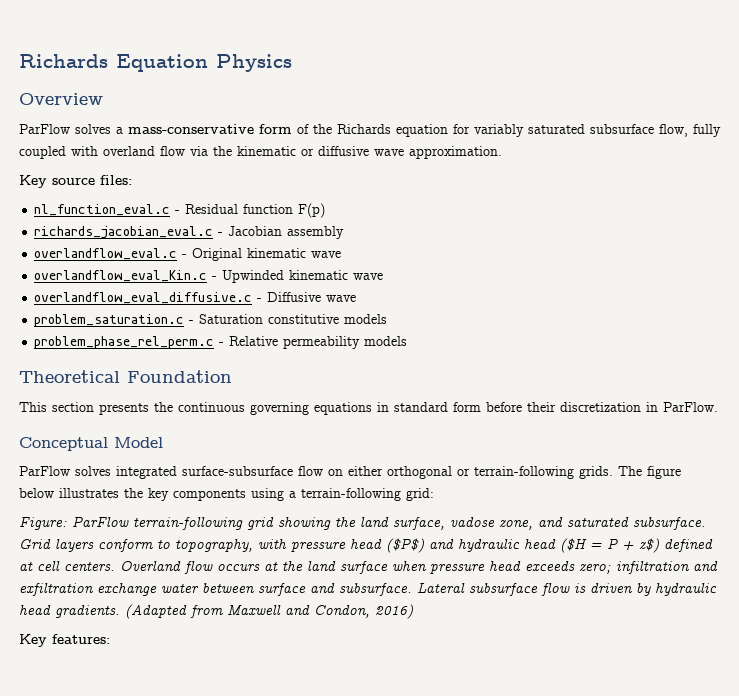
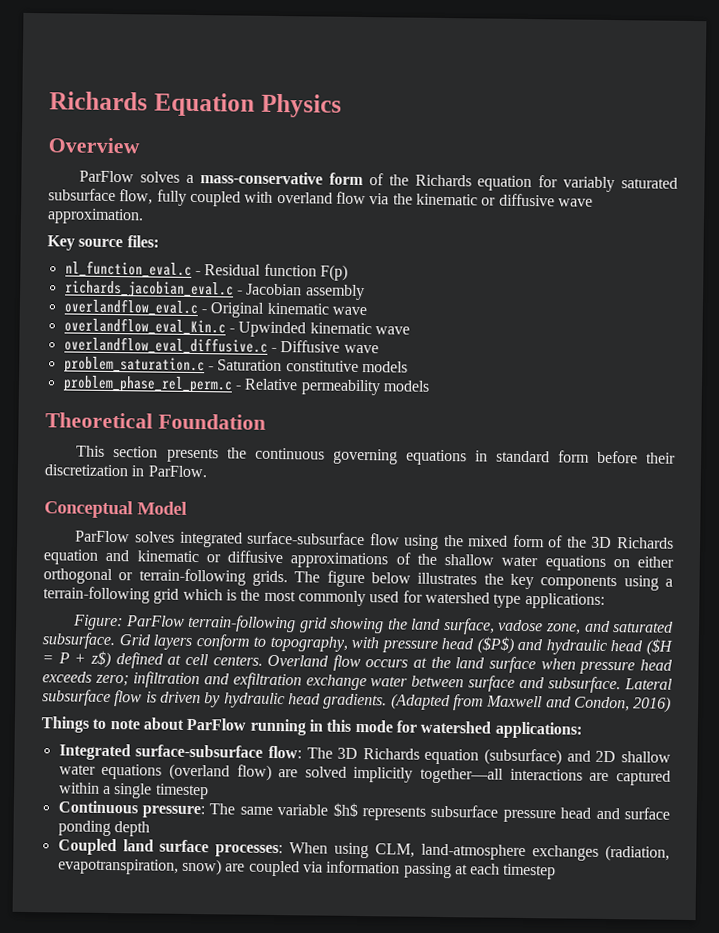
- ParFlow solves integrated surface-subsurface flow on either orthogonal or terrain-following grids.
+ ParFlow solves integrated surface-subsurface flow using the mixed form of the 3D Richards equation and kinematic or diffusive approximations of the shallow water equations on either orthogonal or terrain-following grids.
- The figure below illustrates the key components using a terrain-following grid:
+ The figure below illustrates the key components using a terrain-following grid which is the most commonly used for watershed type applications:
- Key features:
+ Things to note about ParFlow running in this mode for watershed applications:
+ Integrated surface-subsurface flow: The 3D Richards equation (subsurface) and 2D shallow water equations (overland flow) are solved implicitly together—all interactions are captured within a single timestep
+ Continuous pressure: The same variable $h$ represents subsurface pressure head and surface ponding depth
+ Coupled land surface processes: When using CLM, land-atmosphere exchanges (radiation, evapotranspiration, snow) are coupled via information passing at each timestep

